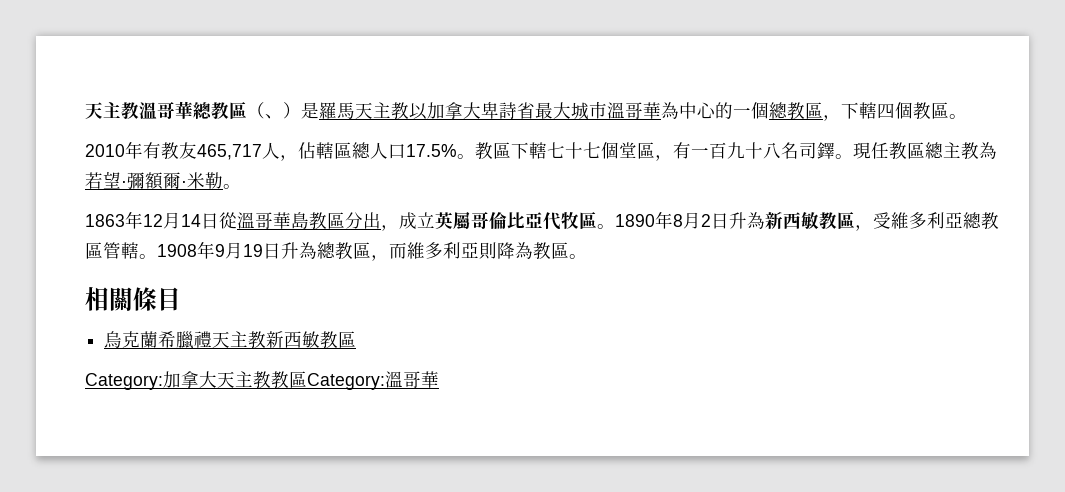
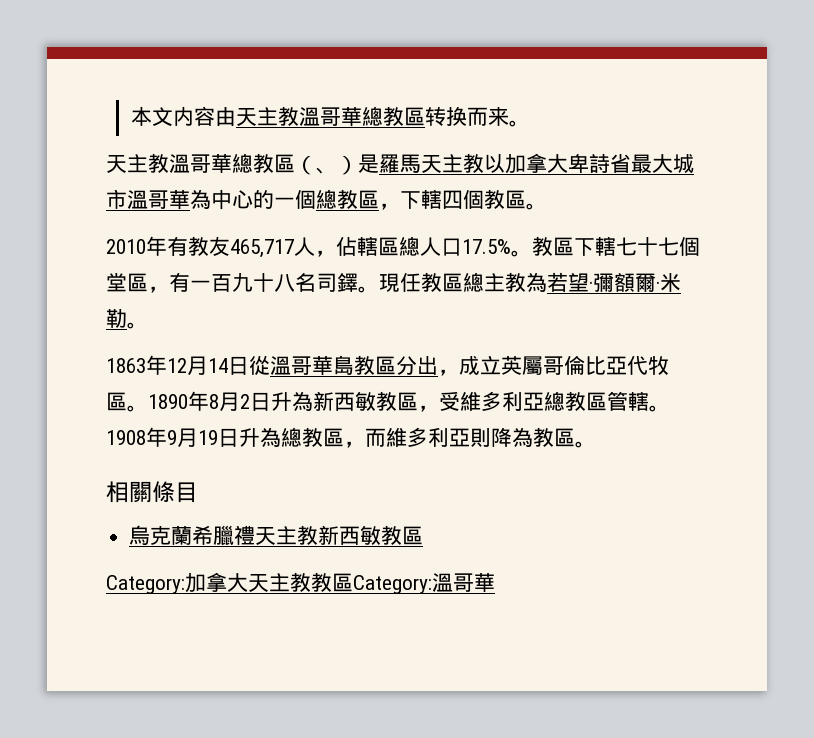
+ 本文内容由天主教溫哥華總教區转换而来。

